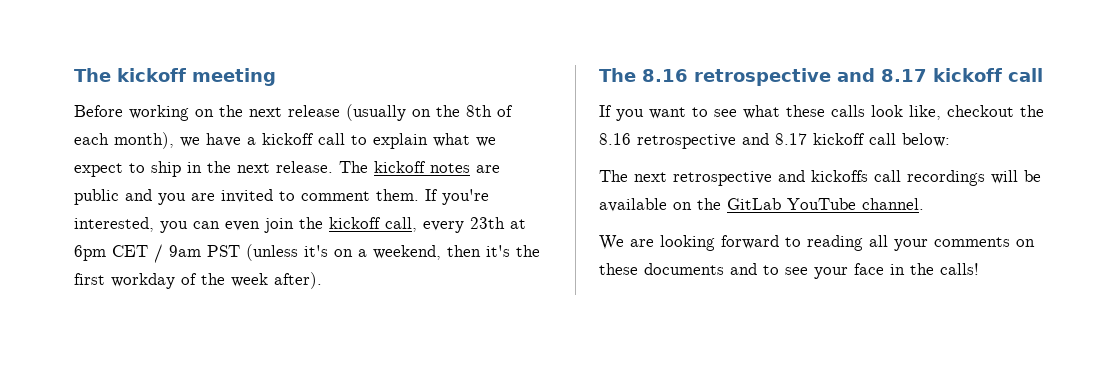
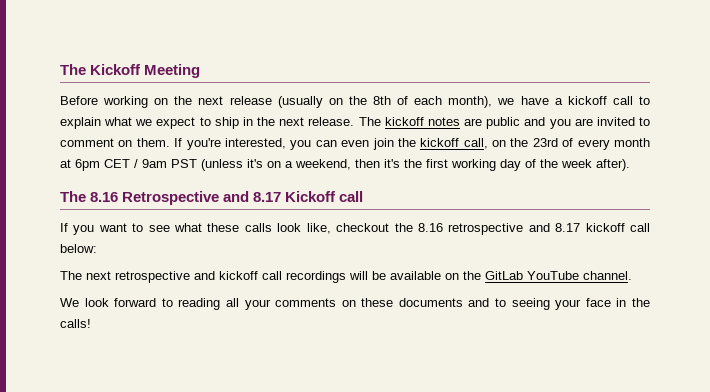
- The kickoff meeting
+ The Kickoff Meeting
- The kickoff notes are public and you are invited to comment them.
+ The kickoff notes are public and you are invited to comment on them.
- If you're interested, you can even join the kickoff call, every 23th at 6pm CET / 9am PST (unless it's on a weekend, then it's the first workday of the week after).
+ If you're interested, you can even join the kickoff call, on the 23rd of every month at 6pm CET / 9am PST (unless it's on a weekend, then it's the first working day of the week after).
- The 8.16 retrospective and 8.17 kickoff call
+ The 8.16 Retrospective and 8.17 Kickoff call
- The next retrospective and kickoffs call recordings will be available on the GitLab YouTube channel.
+ The next retrospective and kickoff call recordings will be available on the GitLab YouTube channel.
- We are looking forward to reading all your comments on these documents and to see your face in the calls!
+ We look forward to reading all your comments on these documents and to seeing your face in the calls!

